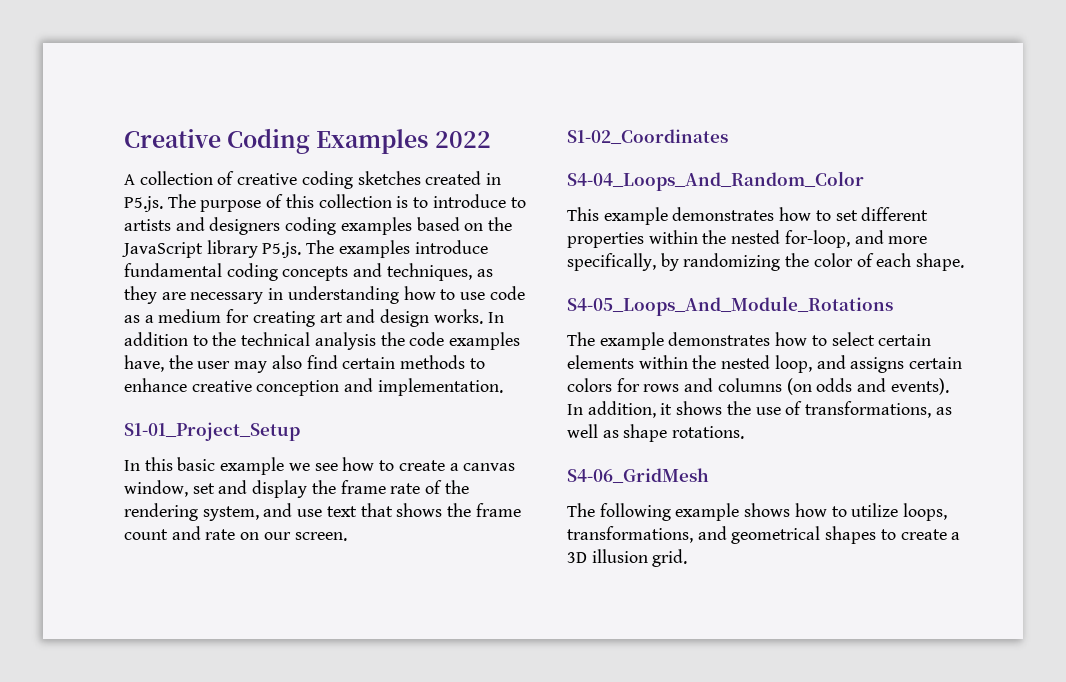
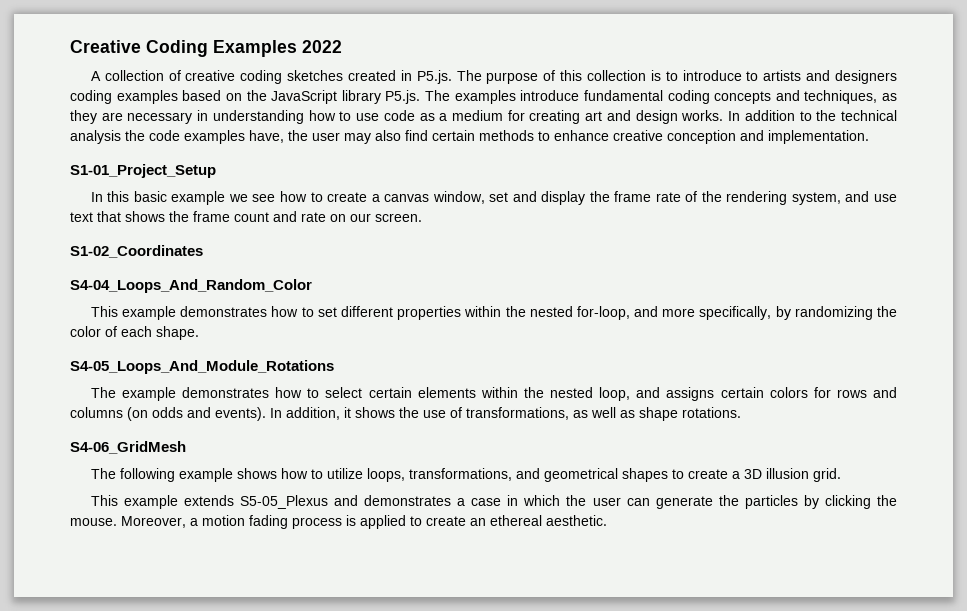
+ This example extends S5-05_Plexus and demonstrates a case in which the user can generate the particles by clicking the mouse. Moreover, a motion fading process is applied to create an ethereal aesthetic.

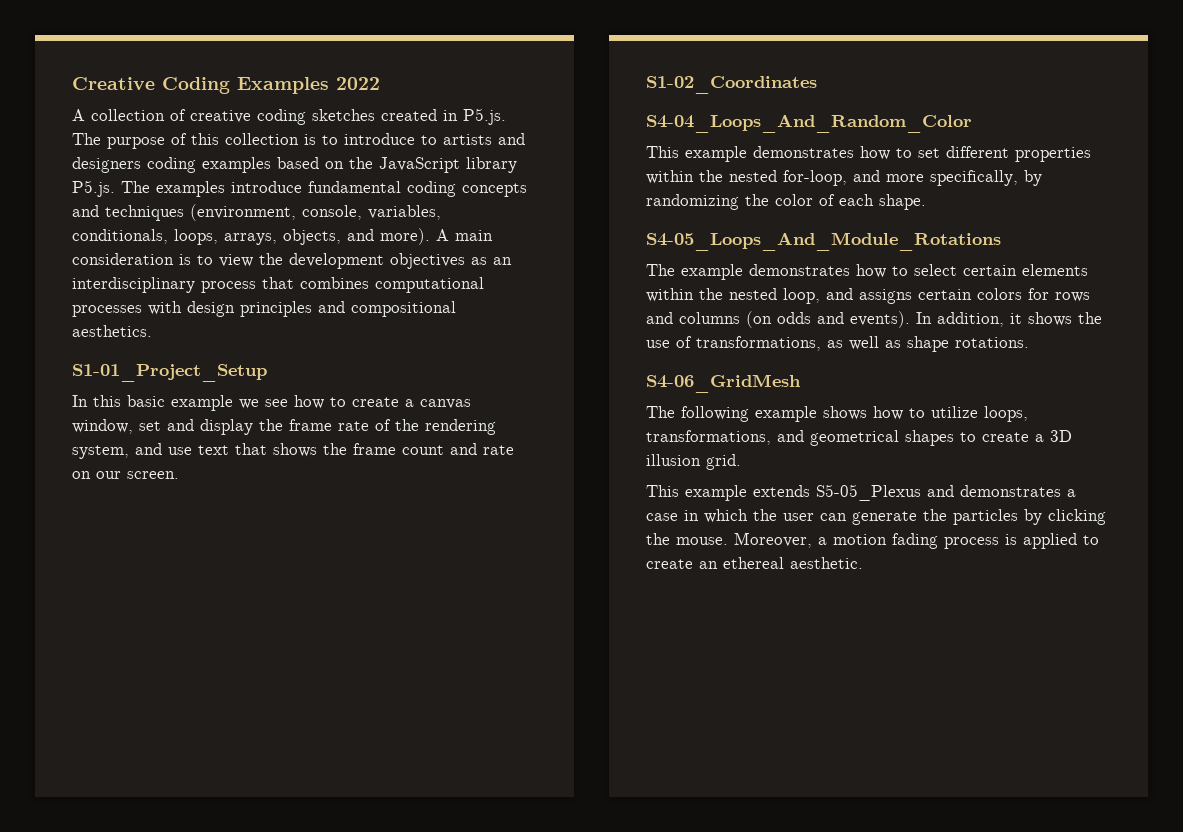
- A collection of creative coding sketches created in P5.js. The purpose of this collection is to introduce to artists and designers coding examples based on the JavaScript library P5.js. The examples introduce fundamental coding concepts and techniques, as they are necessary in understanding how to use code as a medium for creating art and design works. In addition to the technical analysis the code examples have, the user may also find certain methods to enhance creative conception and implementation.
+ A collection of creative coding sketches created in P5.js. The purpose of this collection is to introduce to artists and designers coding examples based on the JavaScript library P5.js. The examples introduce fundamental coding concepts and techniques (environment, console, variables, conditionals, loops, arrays, objects, and more). A main consideration is to view the development objectives as an interdisciplinary process that combines computational processes with design principles and compositional aesthetics.

